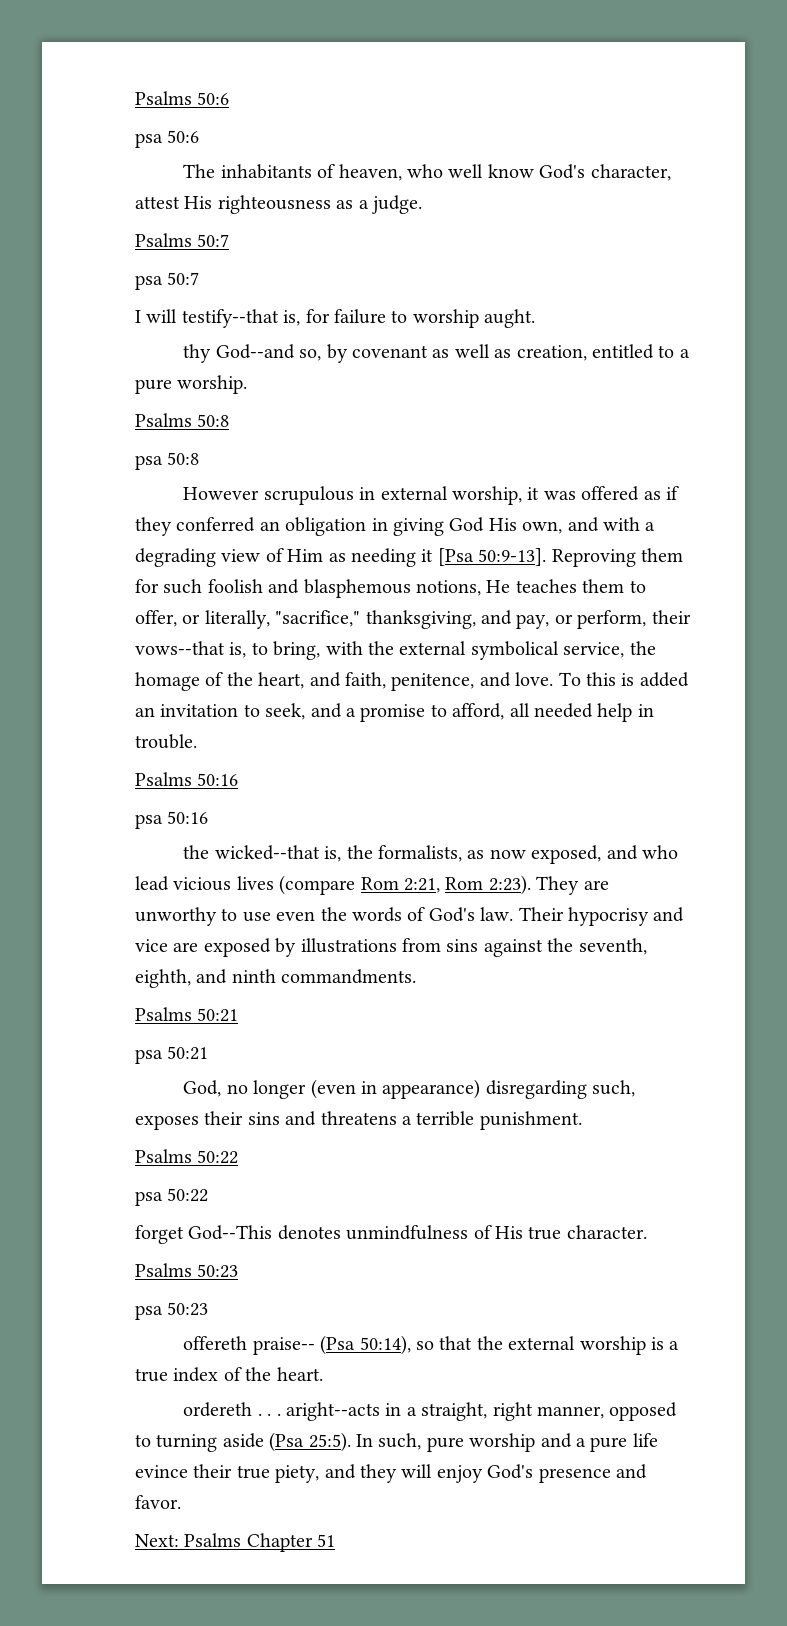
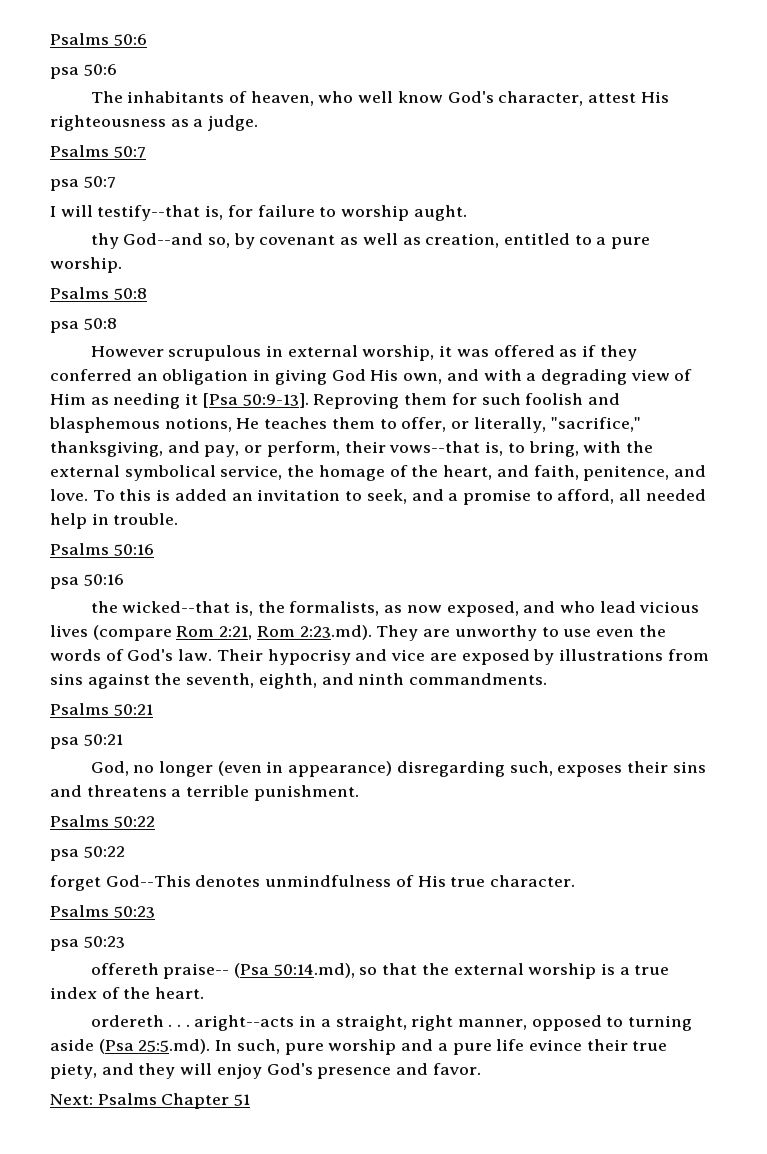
- the wicked--that is, the formalists, as now exposed, and who lead vicious lives (compare Rom 2:21, Rom 2:23). They are unworthy to use even the words of God's law.
+ the wicked--that is, the formalists, as now exposed, and who lead vicious lives (compare Rom 2:21, Rom 2:23.md). They are unworthy to use even the words of God's law.
- offereth praise-- (Psa 50:14), so that the external worship is a true index of the heart.
+ offereth praise-- (Psa 50:14.md), so that the external worship is a true index of the heart.
- ordereth . . . aright--acts in a straight, right manner, opposed to turning aside (Psa 25:5). In such, pure worship and a pure life evince their true piety, and they will enjoy God's presence and favor.
+ ordereth . . . aright--acts in a straight, right manner, opposed to turning aside (Psa 25:5.md). In such, pure worship and a pure life evince their true piety, and they will enjoy God's presence and favor.

